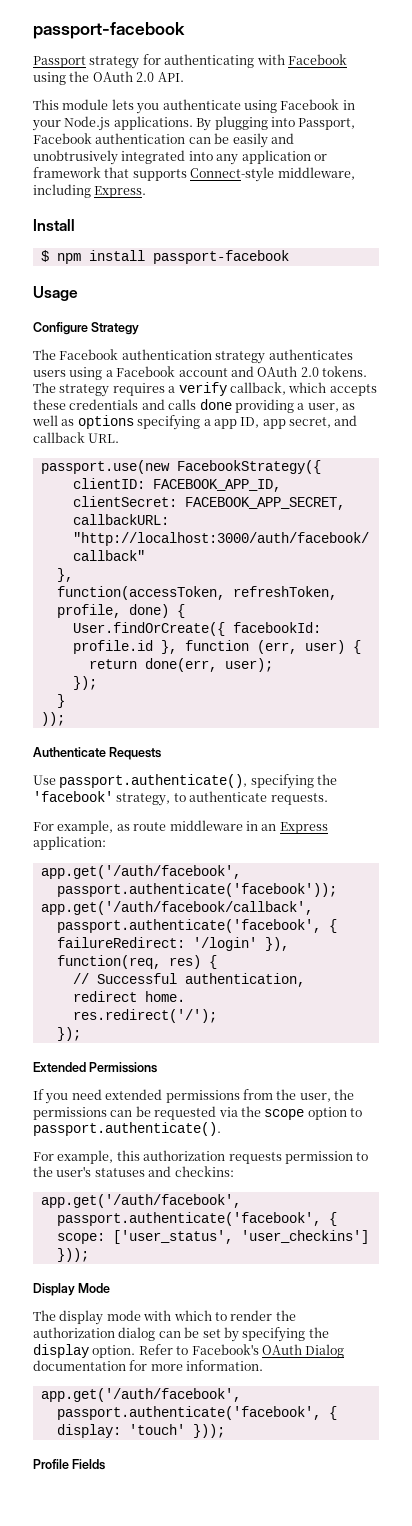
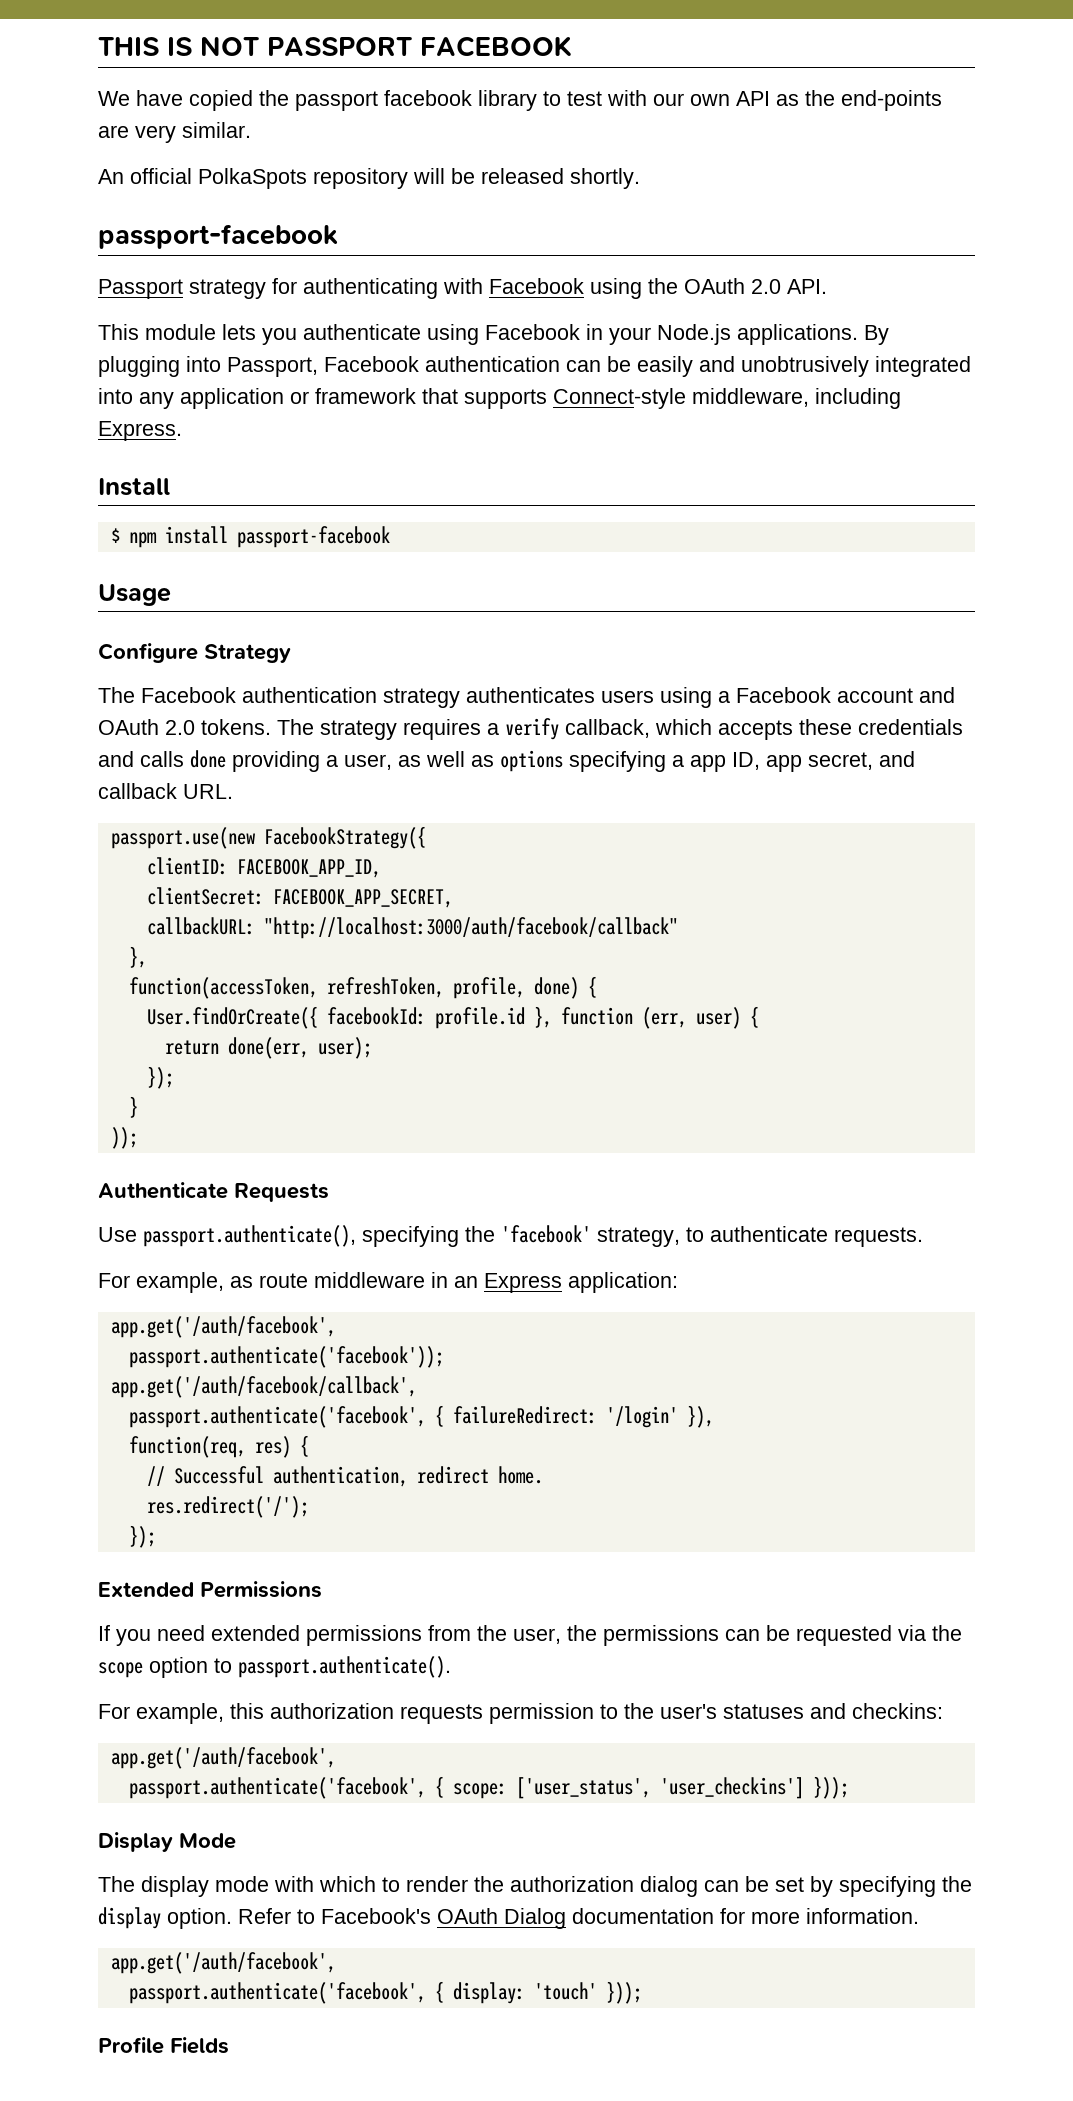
+ THIS IS NOT PASSPORT FACEBOOK
+ We have copied the passport facebook library to test with our own API as the end-points are very similar.
+ An official PolkaSpots repository will be released shortly.

